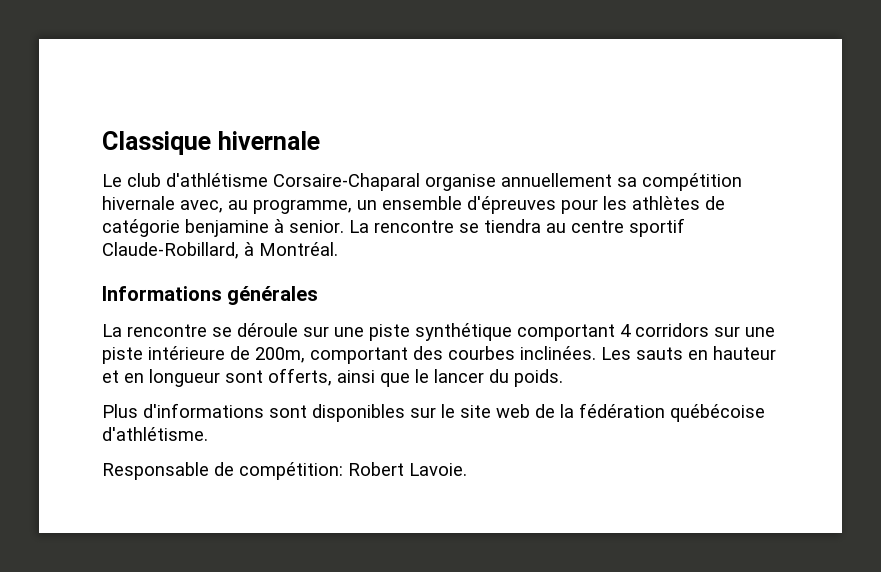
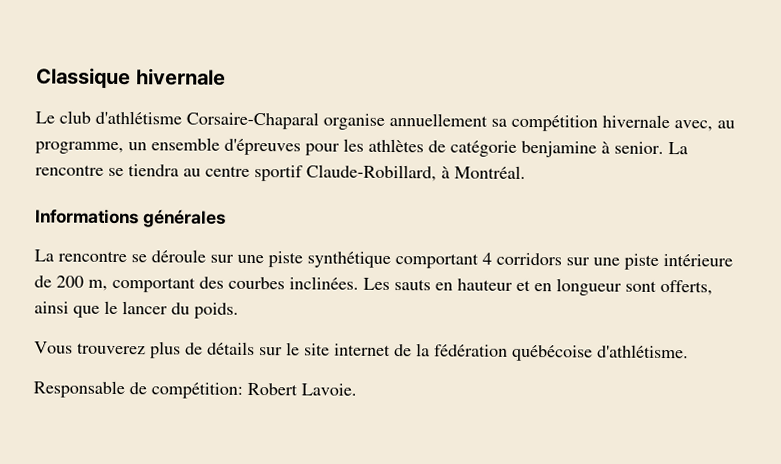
- La rencontre se déroule sur une piste synthétique comportant 4 corridors sur une piste intérieure de 200m, comportant des courbes inclinées.
+ La rencontre se déroule sur une piste synthétique comportant 4 corridors sur une piste intérieure de 200 m, comportant des courbes inclinées.
- Plus d'informations sont disponibles sur le site web de la fédération québécoise d'athlétisme.
+ Vous trouverez plus de détails sur le site internet de la fédération québécoise d'athlétisme.

